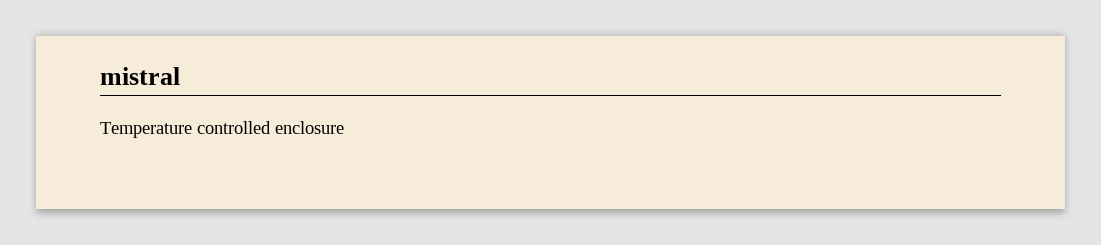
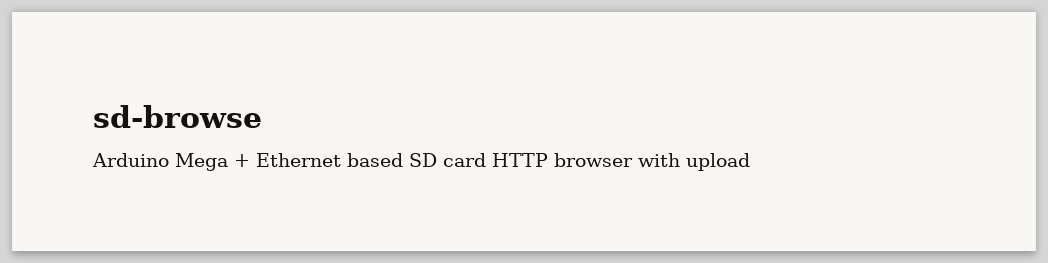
- mistral
- Temperature controlled enclosure
+ sd-browse
+ Arduino Mega + Ethernet based SD card HTTP browser with upload

